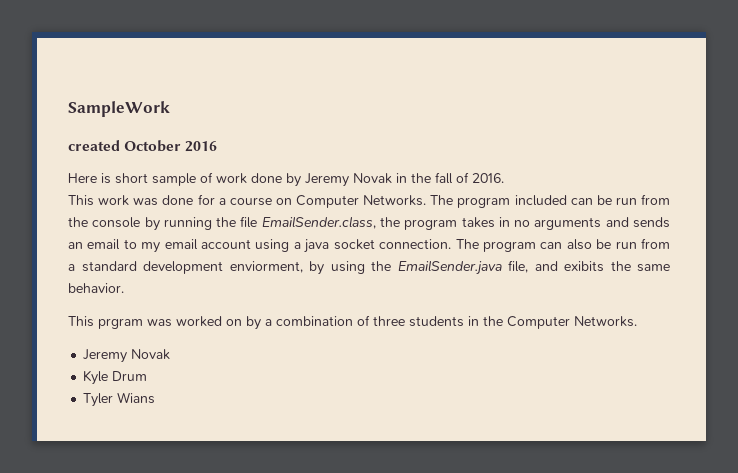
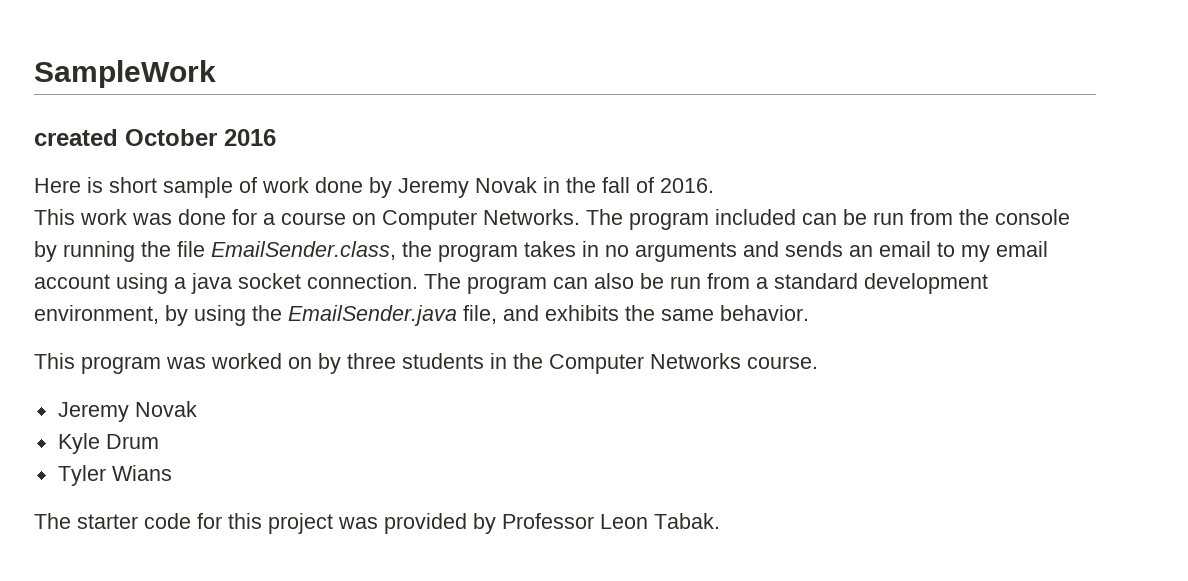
- The program can also be run from a standard development enviorment, by using the EmailSender.java file, and exibits the same behavior.
+ The program can also be run from a standard development environment, by using the EmailSender.java file, and exhibits the same behavior.
- This prgram was worked on by a combination of three students in the Computer Networks.
+ This program was worked on by three students in the Computer Networks course.
+ The starter code for this project was provided by Professor Leon Tabak.

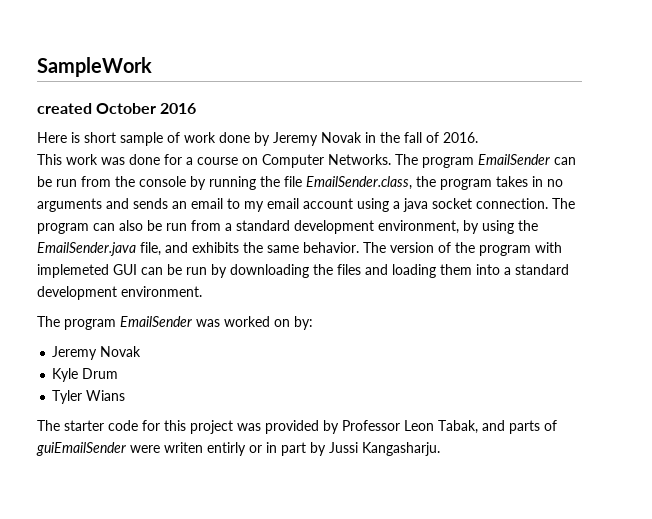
- The program included can be run from the console by running the file EmailSender.class, the program takes in no arguments and sends an email to my email account using a java socket connection.
+ The program EmailSender can be run from the console by running the file EmailSender.class, the program takes in no arguments and sends an email to my email account using a java socket connection.
- The program can also be run from a standard development environment, by using the EmailSender.java file, and exhibits the same behavior.
- This program was worked on by three students in the Computer Networks course.
+ The program can also be run from a standard development environment, by using the EmailSender.java file, and exhibits the same behavior. The version of the program with implemeted GUI can be run by downloading the files and loading them into a standard development environment.
+ The program EmailSender was worked on by:
- The starter code for this project was provided by Professor Leon Tabak.
+ The starter code for this project was provided by Professor Leon Tabak, and parts of guiEmailSender were writen entirly or in part by Jussi Kangasharju.

